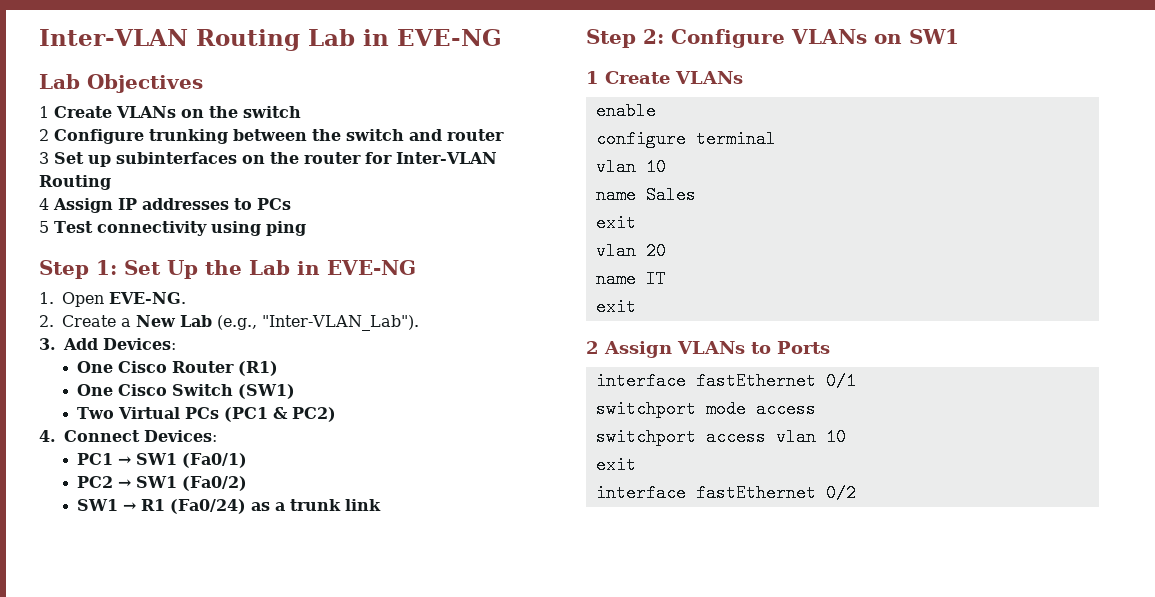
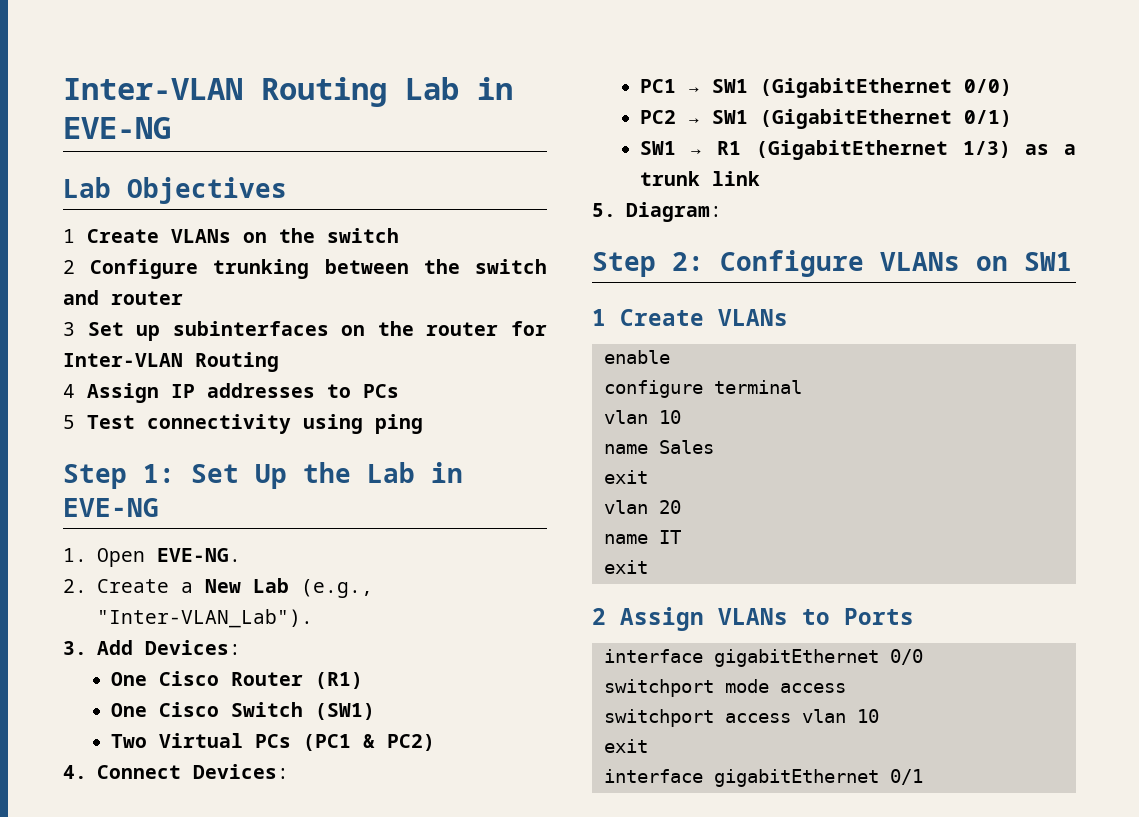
- PC1 → SW1 (Fa0/1)
+ PC1 → SW1 (GigabitEthernet 0/0)
- PC2 → SW1 (Fa0/2)
+ PC2 → SW1 (GigabitEthernet 0/1)
- SW1 → R1 (Fa0/24) as a trunk link
+ SW1 → R1 (GigabitEthernet 1/3) as a trunk link
+ 5. Diagram:
- interface fastEthernet 0/1
+ interface gigabitEthernet 0/0
- interface fastEthernet 0/2
+ interface gigabitEthernet 0/1

